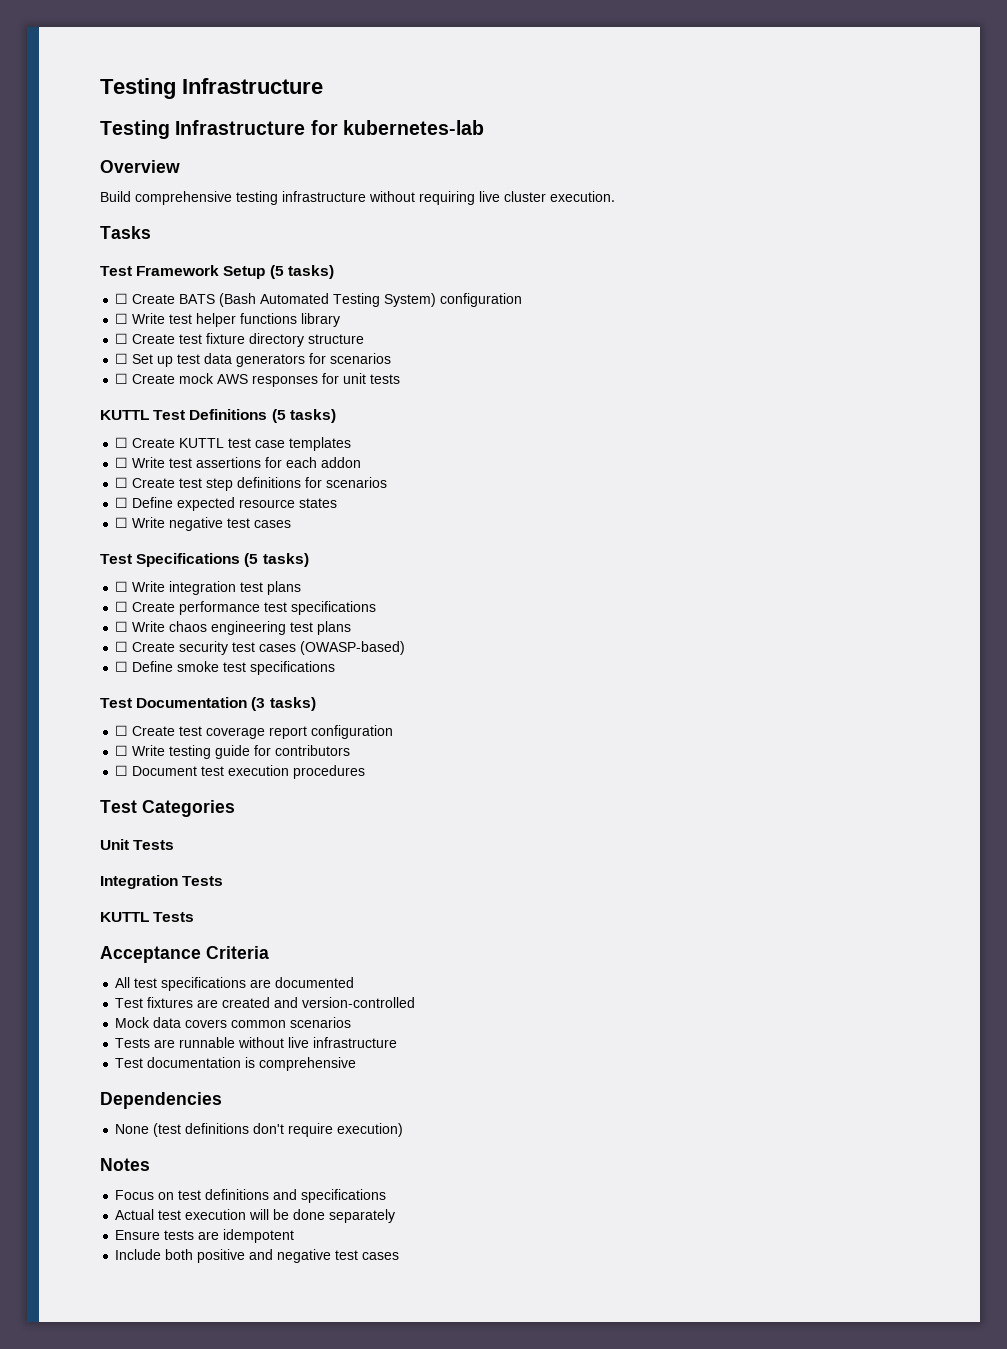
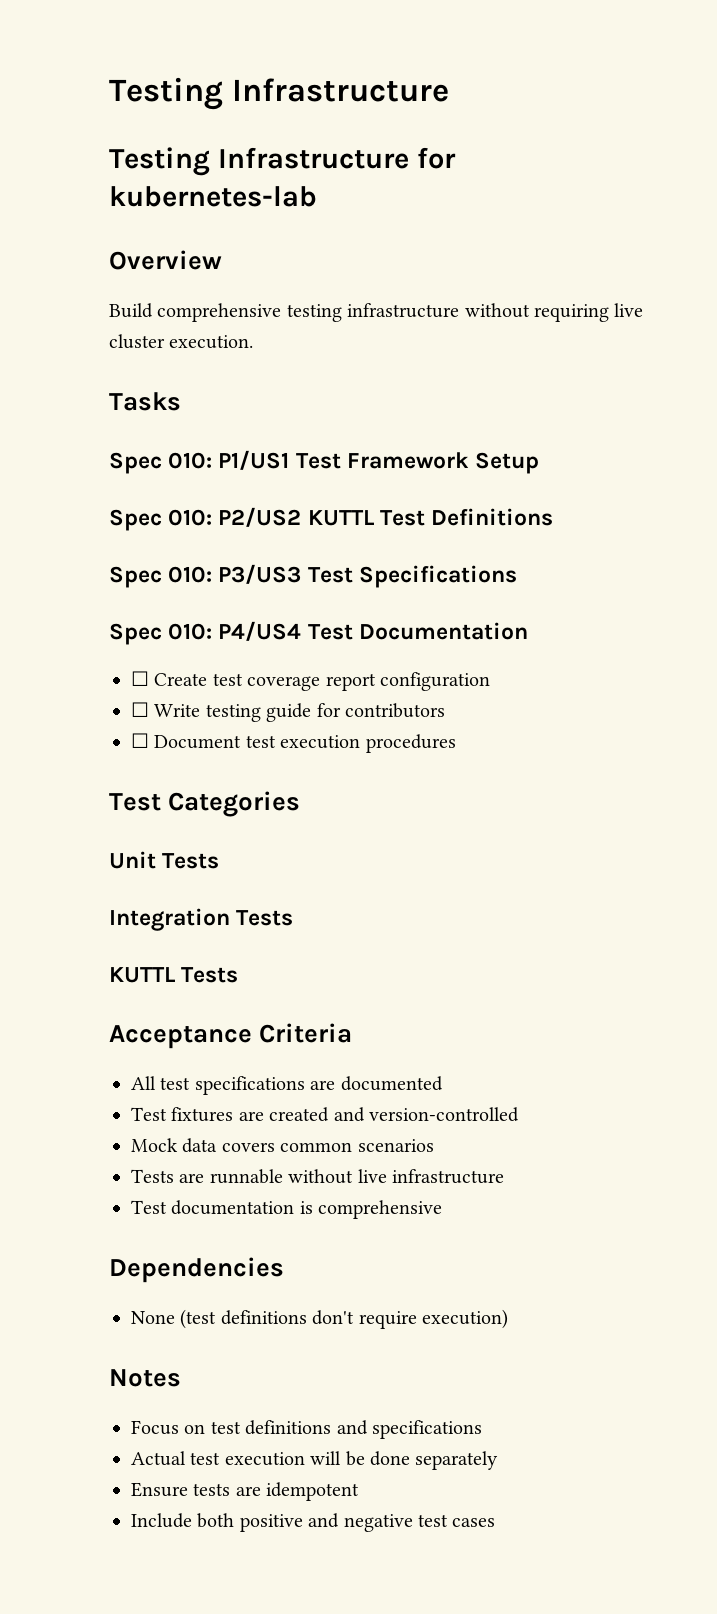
- Test Framework Setup (5 tasks)
- ☐ Create BATS (Bash Automated Testing System) configuration
- ☐ Write test helper functions library
- ☐ Create test fixture directory structure
- ☐ Set up test data generators for scenarios
- ☐ Create mock AWS responses for unit tests
- KUTTL Test Definitions (5 tasks)
- ☐ Create KUTTL test case templates
- ☐ Write test assertions for each addon
- ☐ Create test step definitions for scenarios
- ☐ Define expected resource states
- ☐ Write negative test cases
- Test Specifications (5 tasks)
- ☐ Write integration test plans
- ☐ Create performance test specifications
- ☐ Write chaos engineering test plans
- ☐ Create security test cases (OWASP-based)
- ☐ Define smoke test specifications
- Test Documentation (3 tasks)
+ Spec 010: P1/US1 Test Framework Setup
+ Spec 010: P2/US2 KUTTL Test Definitions
+ Spec 010: P3/US3 Test Specifications
+ Spec 010: P4/US4 Test Documentation

